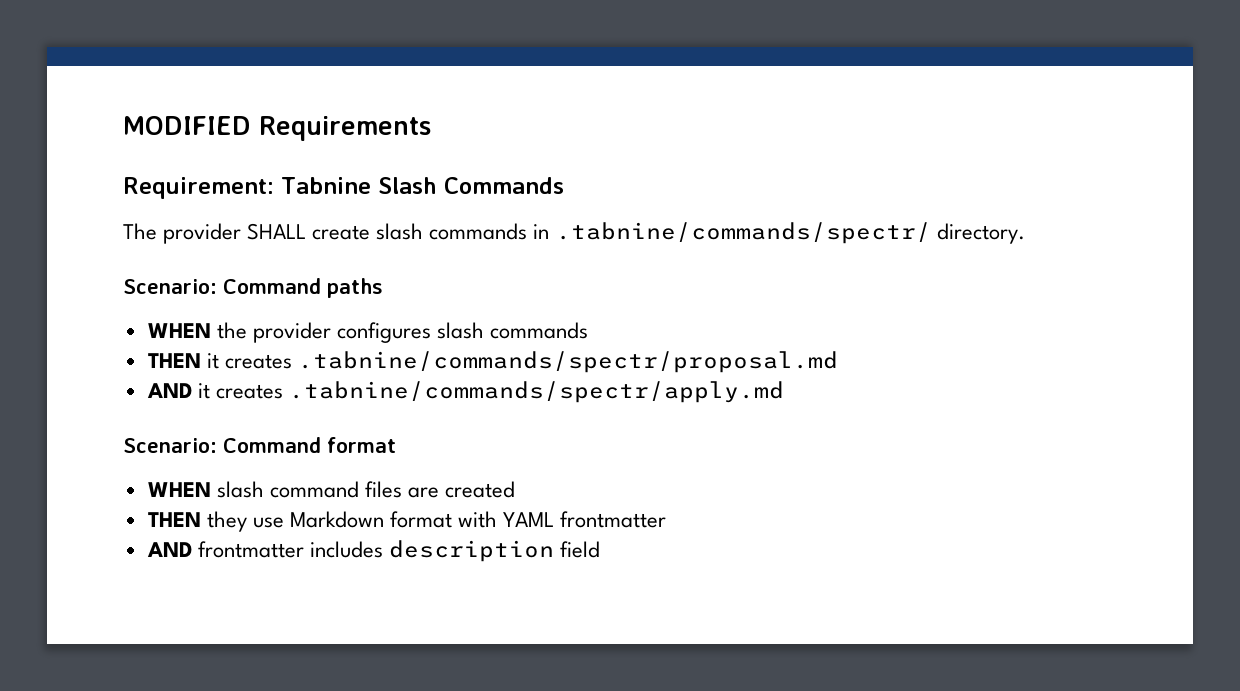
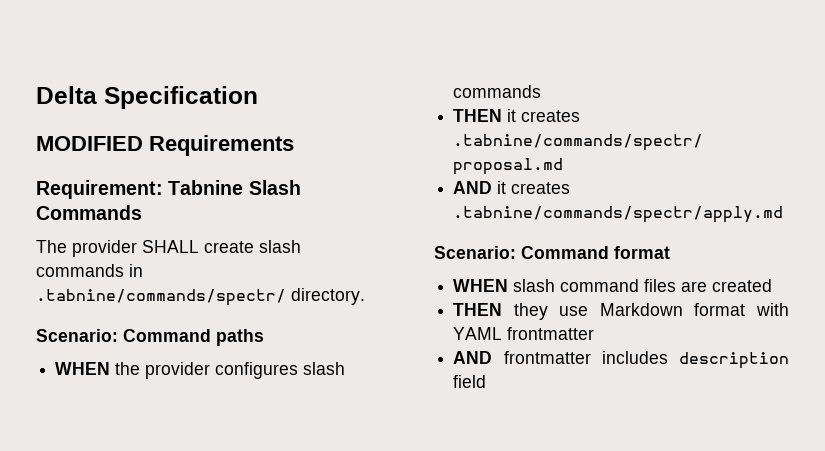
+ Delta Specification

